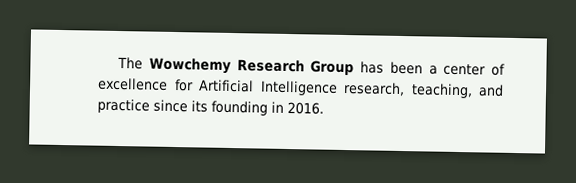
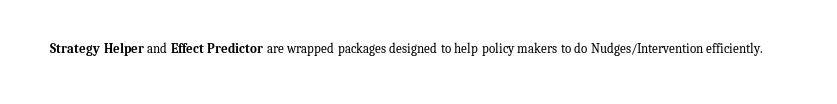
- The Wowchemy Research Group has been a center of excellence for Artificial Intelligence research, teaching, and practice since its founding in 2016.
+ Strategy Helper and Effect Predictor are wrapped packages designed to help policy makers to do Nudges/Intervention efficiently.

